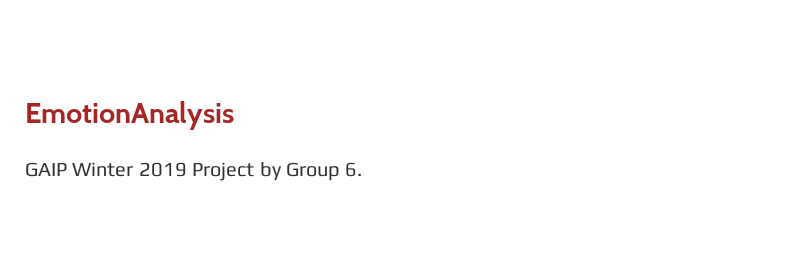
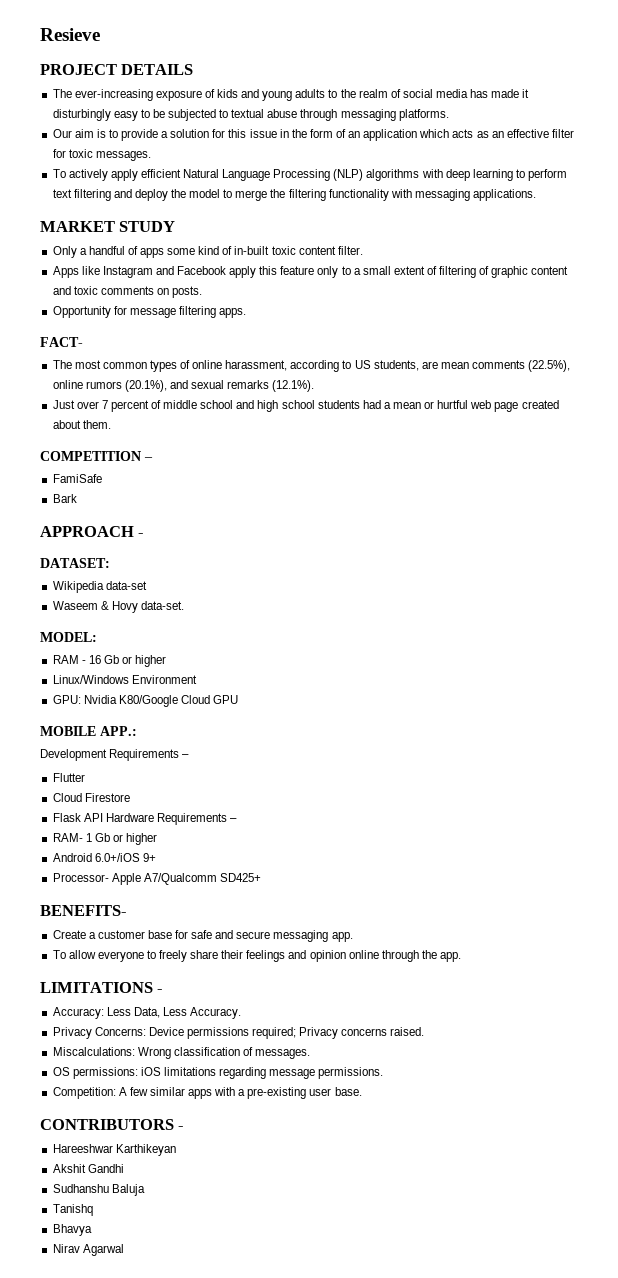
- EmotionAnalysis
- GAIP Winter 2019 Project by Group 6.
+ Resieve
+ PROJECT DETAILS
+ The ever-increasing exposure of kids and young adults to the realm of social media has made it disturbingly easy to be subjected to textual abuse through messaging platforms.
+ Our aim is to provide a solution for this issue in the form of an application which acts as an effective filter for toxic messages.
+ To actively apply efficient Natural Language Processing (NLP) algorithms with deep learning to perform text filtering and deploy the model to merge the filtering functionality with messaging applications.
+ MARKET STUDY
+ Only a handful of apps some kind of in-built toxic content filter.
+ Apps like Instagram and Facebook apply this feature only to a small extent of filtering of graphic content and toxic comments on posts.
+ Opportunity for message filtering apps.
+ FACT-
+ The most common types of online harassment, according to US students, are mean comments (22.5%), online rumors (20.1%), and sexual remarks (12.1%).
+ Just over 7 percent of middle school and high school students had a mean or hurtful web page created about them.
+ COMPETITION –
+ FamiSafe
+ Bark
+ APPROACH -
+ DATASET:
+ Wikipedia data-set
+ Waseem & Hovy data-set.
+ MODEL:
+ RAM - 16 Gb or higher
+ Linux/Windows Environment
+ GPU: Nvidia K80/Google Cloud GPU
+ MOBILE APP.:
+ Development Requirements –
+ Flutter
+ Cloud Firestore
+ Flask API Hardware Requirements –
+ RAM- 1 Gb or higher
+ Android 6.0+/iOS 9+
+ Processor- Apple A7/Qualcomm SD425+
+ BENEFITS-
+ Create a customer base for safe and secure messaging app.
+ To allow everyone to freely share their feelings and opinion online through the app.
+ LIMITATIONS -
+ Accuracy: Less Data, Less Accuracy.
+ Privacy Concerns: Device permissions required; Privacy concerns raised.
+ Miscalculations: Wrong classification of messages.
+ OS permissions: iOS limitations regarding message permissions.
+ Competition: A few similar apps with a pre-existing user base.
+ CONTRIBUTORS -
+ Hareeshwar Karthikeyan
+ Akshit Gandhi
+ Sudhanshu Baluja
+ Tanishq
+ Bhavya
+ Nirav Agarwal

